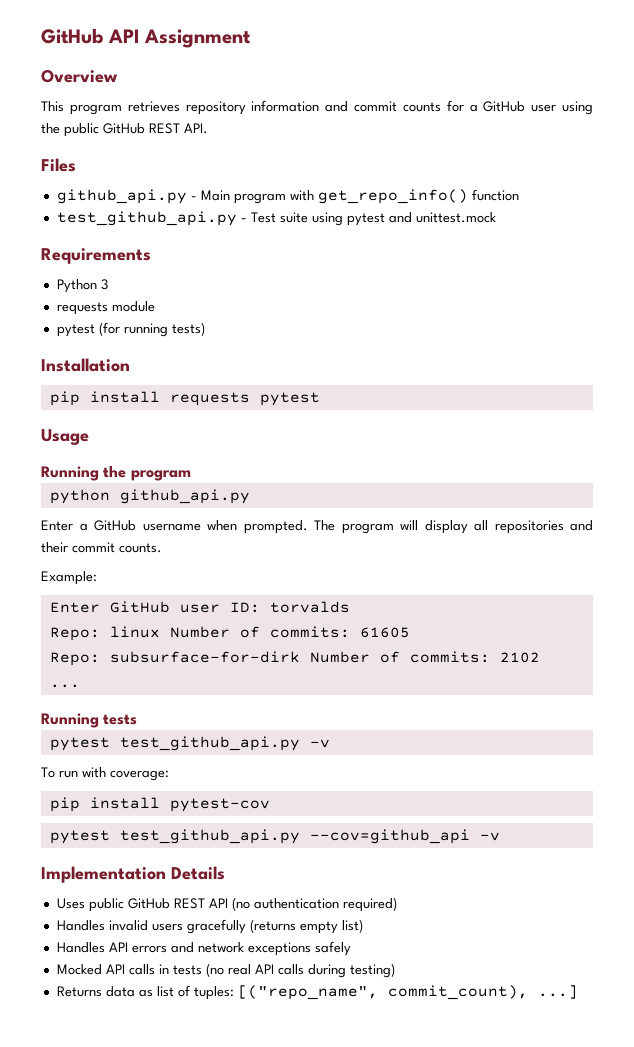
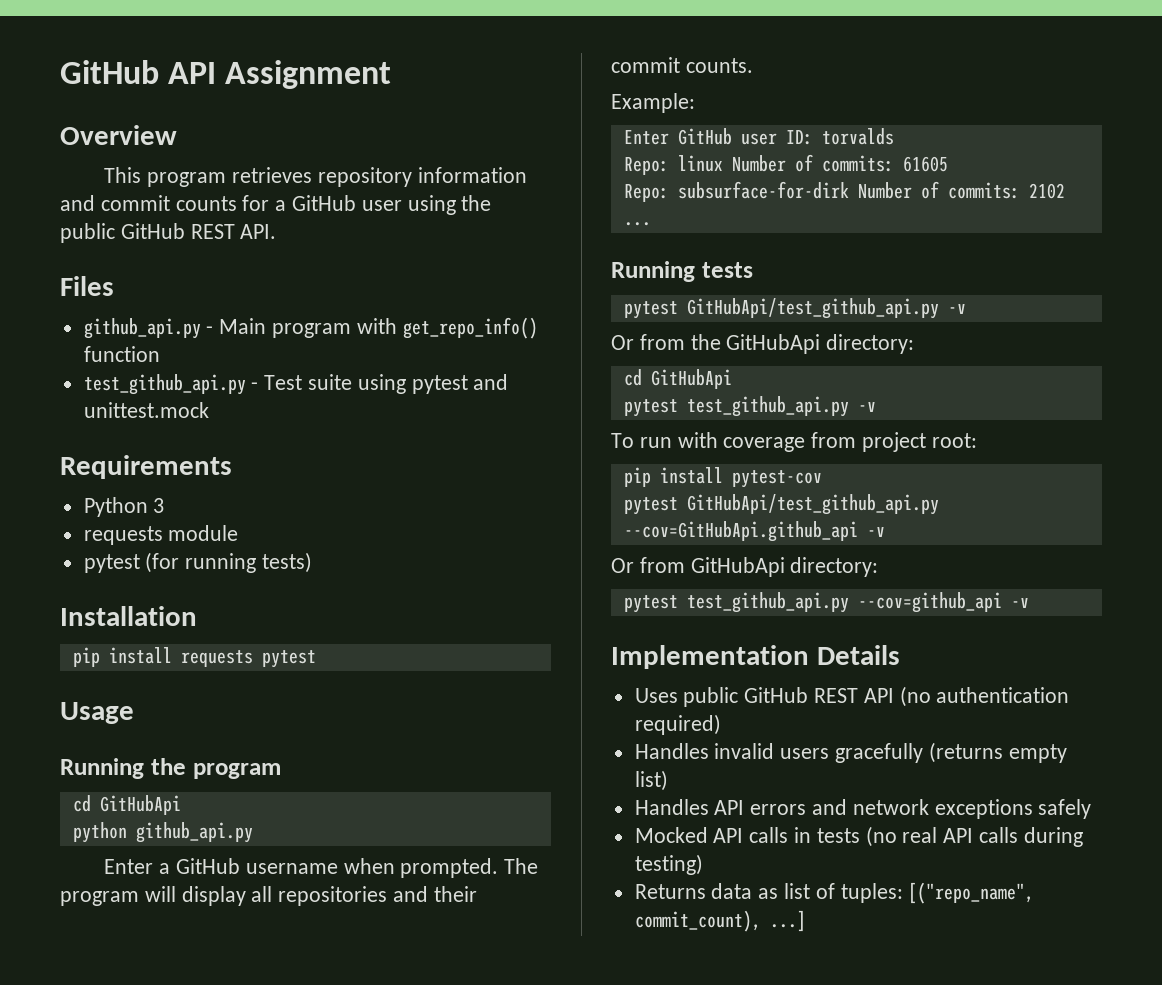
  Running the program
+ cd GitHubApi
+ pytest GitHubApi/test_github_api.py -v
+ Or from the GitHubApi directory:
+ cd GitHubApi
- To run with coverage:
+ To run with coverage from project root:
+ pytest GitHubApi/test_github_api.py --cov=GitHubApi.github_api -v
+ Or from GitHubApi directory:

